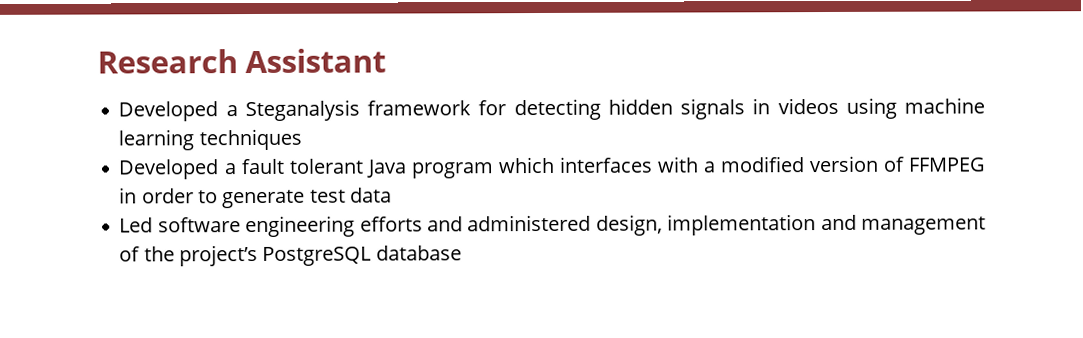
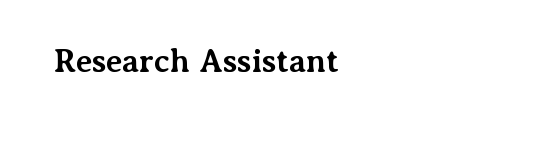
- Developed a Steganalysis framework for detecting hidden signals in videos using machine learning techniques
- Developed a fault tolerant Java program which interfaces with a modified version of FFMPEG in order to generate test data
- Led software engineering efforts and administered design, implementation and management of the project’s PostgreSQL database

